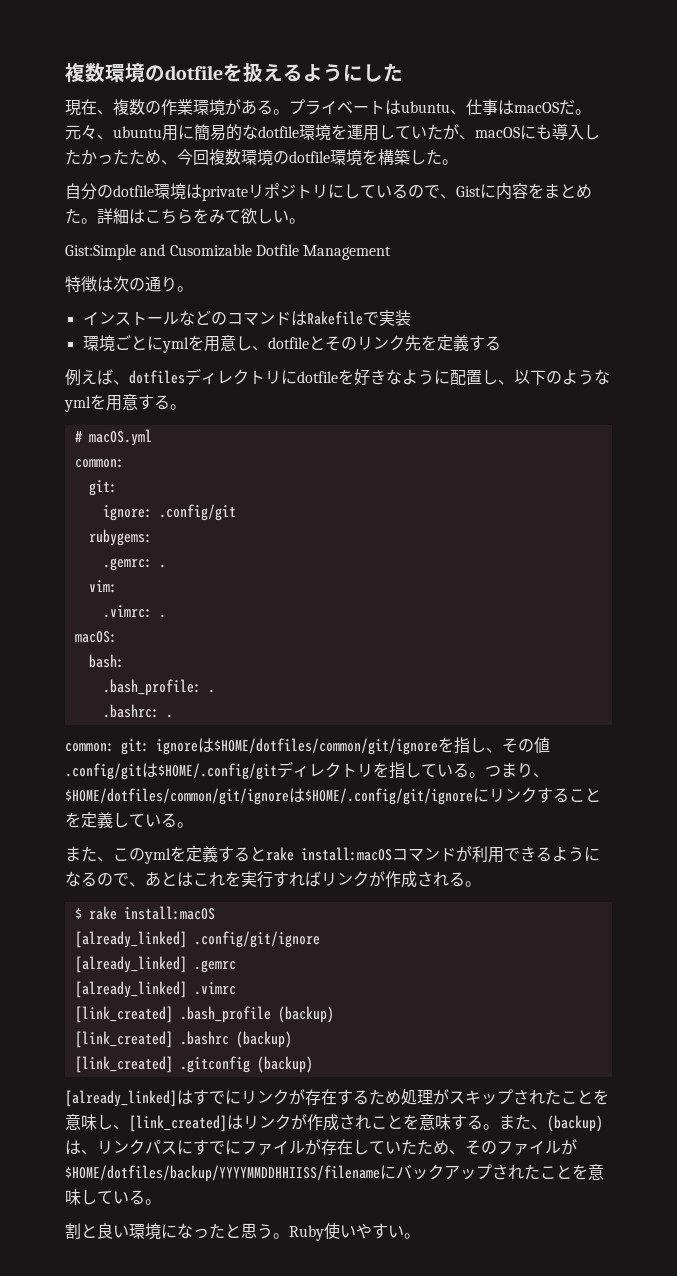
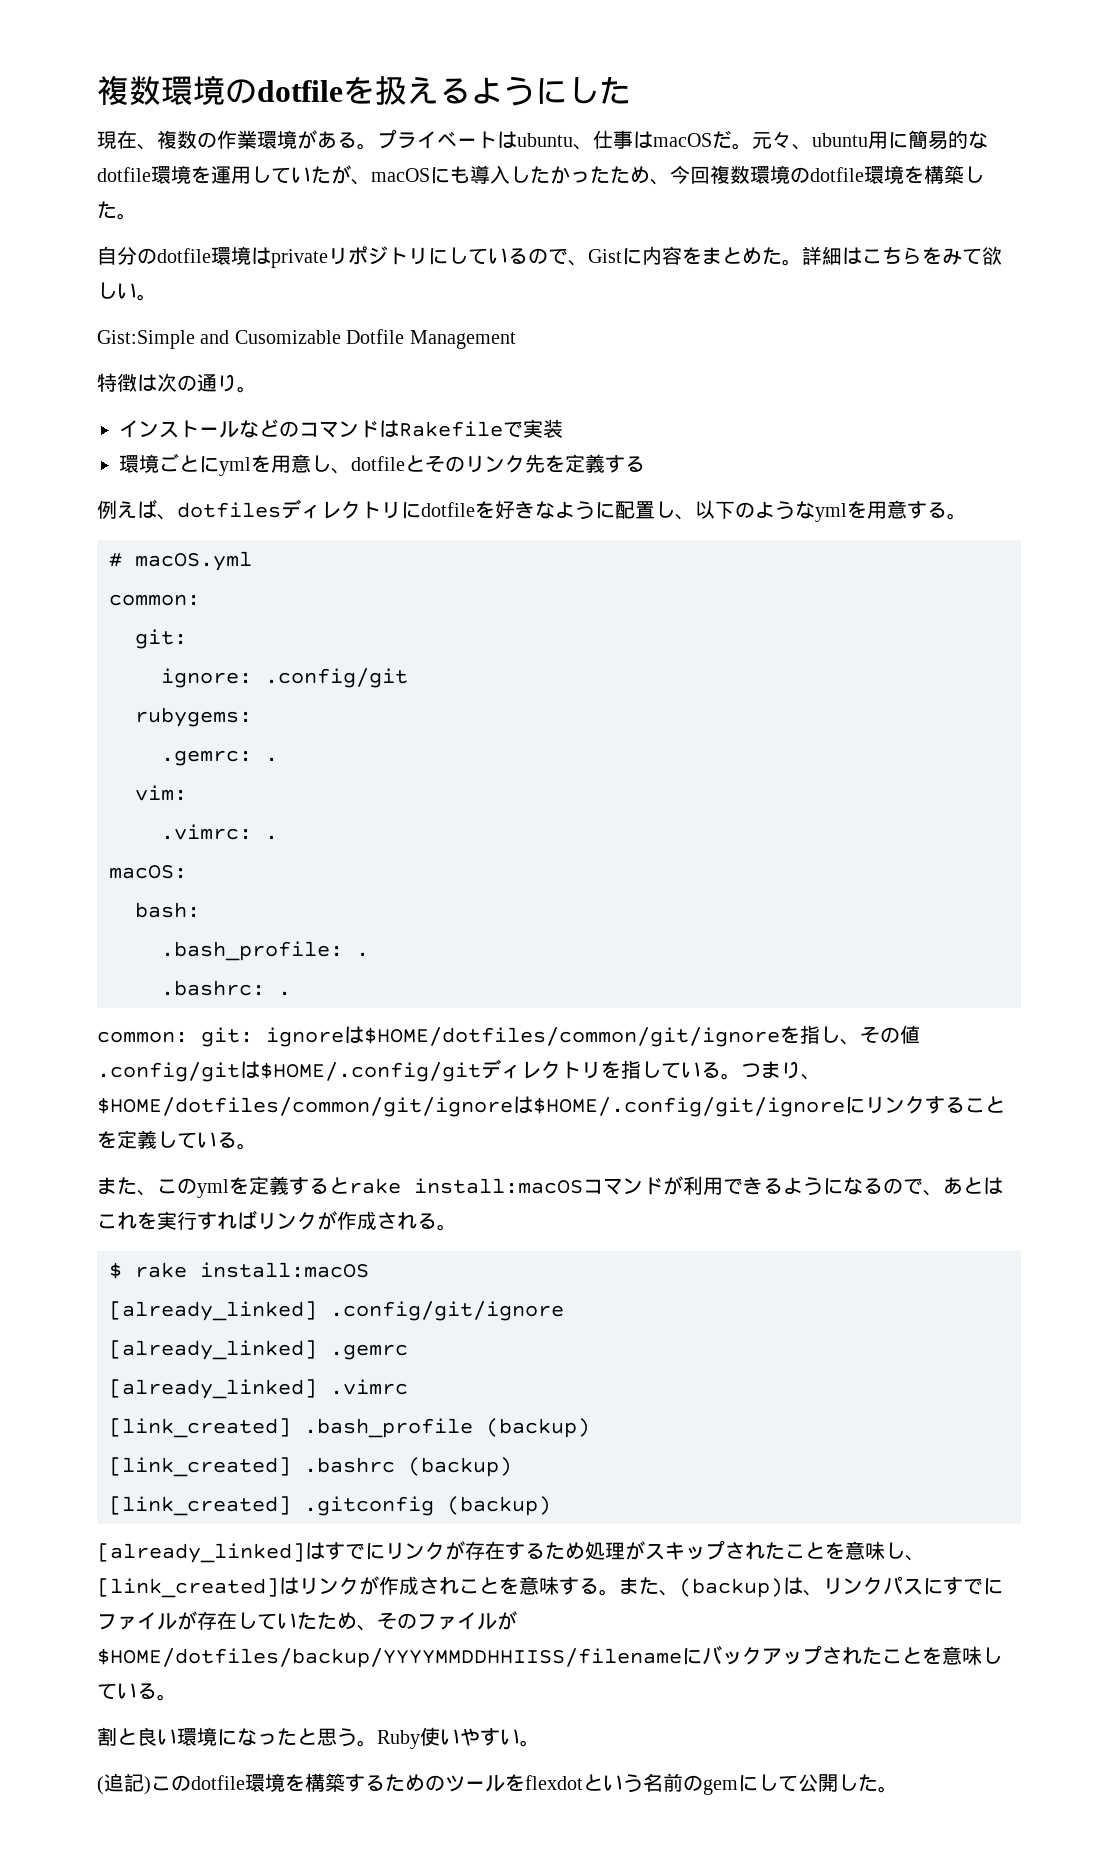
+ (追記)このdotfile環境を構築するためのツールをflexdotという名前のgemにして公開した。

